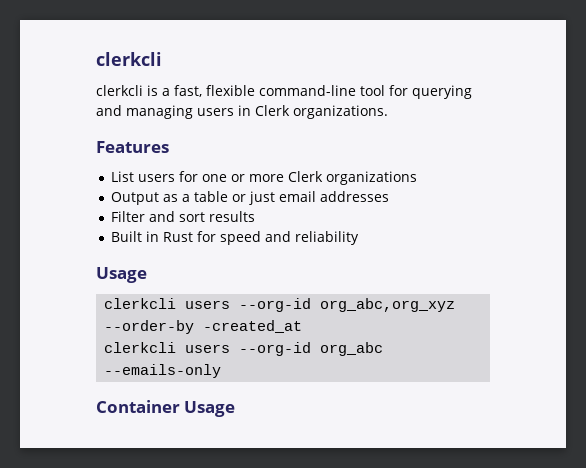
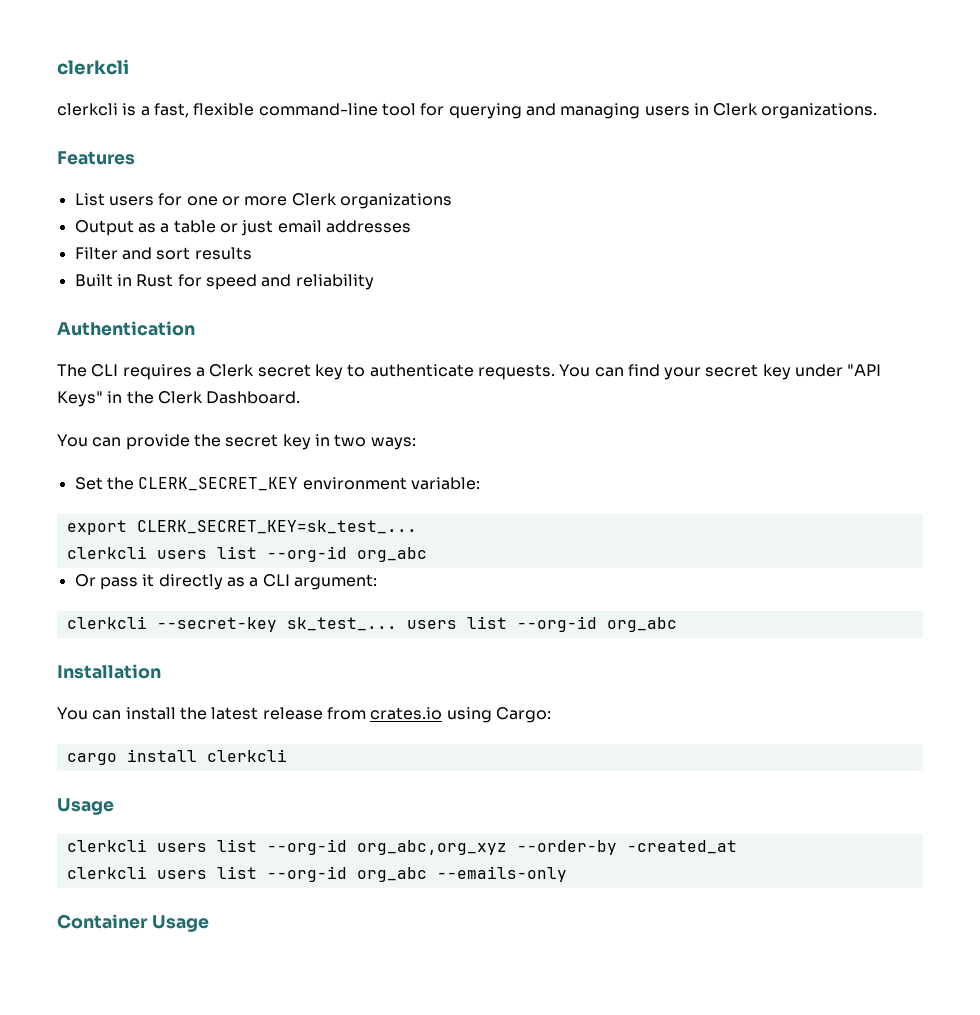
+ Authentication
+ The CLI requires a Clerk secret key to authenticate requests. You can find your secret key under "API Keys" in the Clerk Dashboard.
+ You can provide the secret key in two ways:
+ Set the CLERK_SECRET_KEY environment variable:
+ export CLERK_SECRET_KEY=sk_test_...
+ clerkcli users list --org-id org_abc
+ Or pass it directly as a CLI argument:
+ clerkcli --secret-key sk_test_... users list --org-id org_abc
+ Installation
+ You can install the latest release from crates.io using Cargo:
+ cargo install clerkcli
- clerkcli users --org-id org_abc,org_xyz --order-by -created_at
+ clerkcli users list --org-id org_abc,org_xyz --order-by -created_at
- clerkcli users --org-id org_abc --emails-only
+ clerkcli users list --org-id org_abc --emails-only

